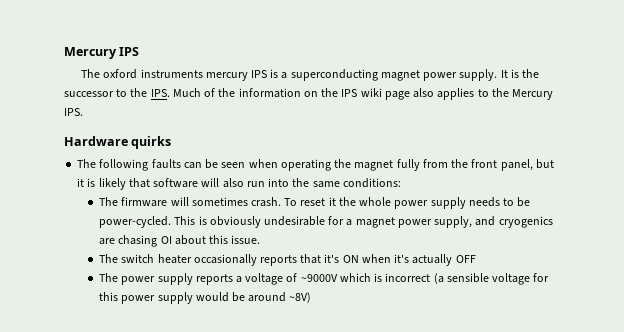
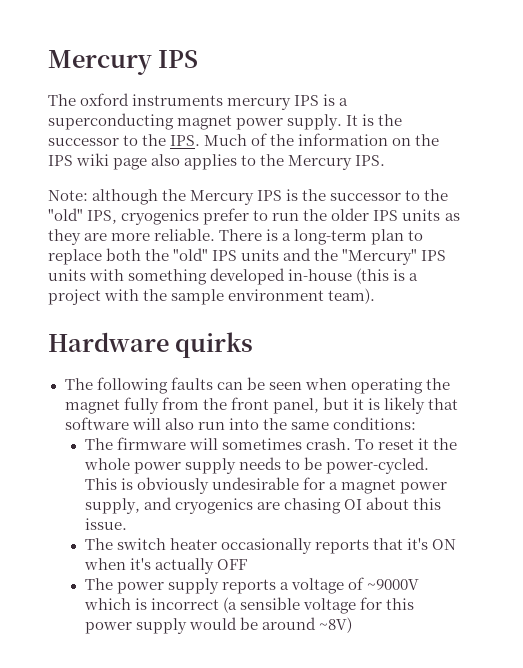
+ Note: although the Mercury IPS is the successor to the "old" IPS, cryogenics prefer to run the older IPS units as they are more reliable. There is a long-term plan to replace both the "old" IPS units and the "Mercury" IPS units with something developed in-house (this is a project with the sample environment team).

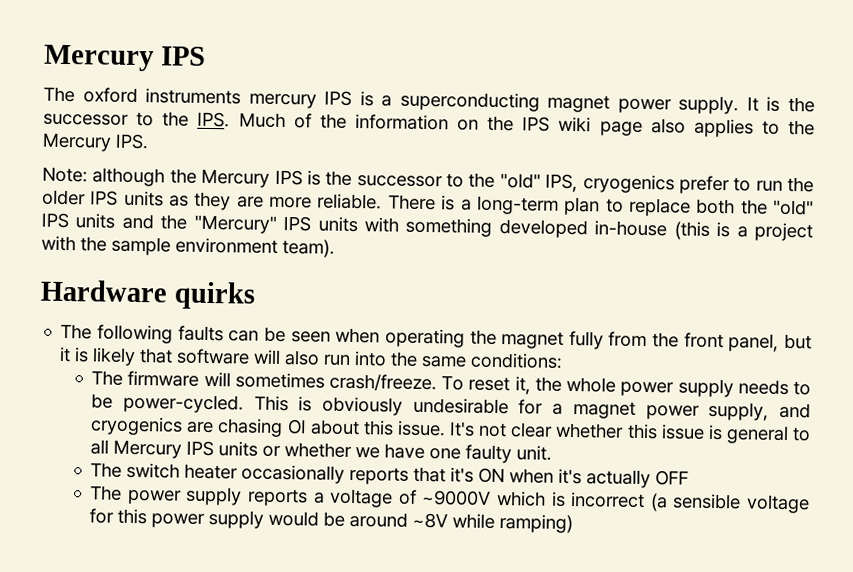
- The firmware will sometimes crash.
+ The firmware will sometimes crash/freeze.
- To reset it the whole power supply needs to be power-cycled.
+ To reset it, the whole power supply needs to be power-cycled.
+ It's not clear whether this issue is general to all Mercury IPS units or whether we have one faulty unit.
- The power supply reports a voltage of ~9000V which is incorrect (a sensible voltage for this power supply would be around ~8V)
+ The power supply reports a voltage of ~9000V which is incorrect (a sensible voltage for this power supply would be around ~8V while ramping)

